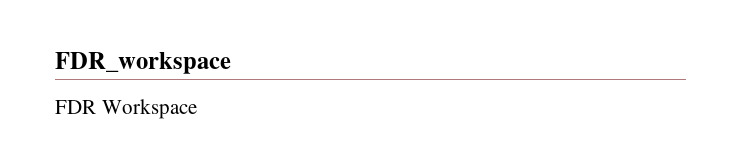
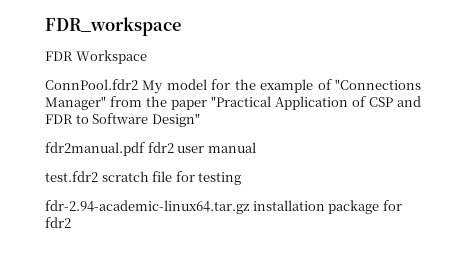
+ ConnPool.fdr2 My model for the example of "Connections Manager" from the paper "Practical Application of CSP and FDR to Software Design"
+ fdr2manual.pdf fdr2 user manual
+ test.fdr2 scratch file for testing
+ fdr-2.94-academic-linux64.tar.gz installation package for fdr2

